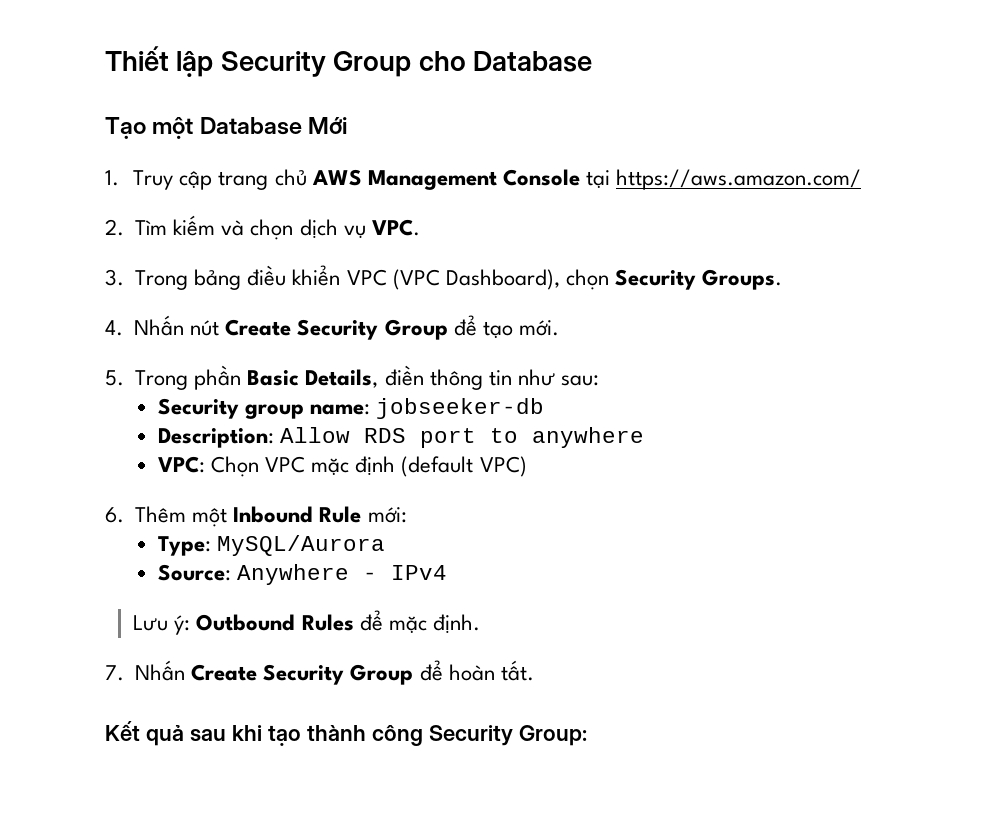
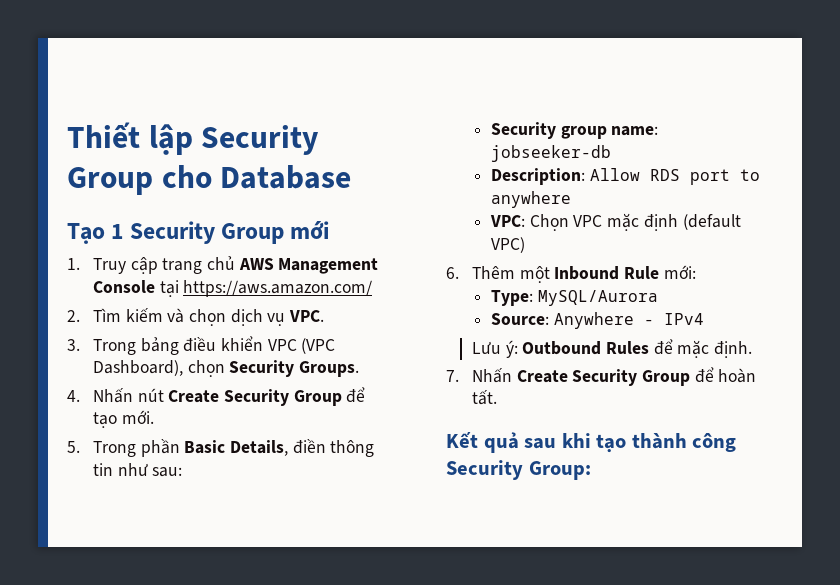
- Tạo một Database Mới
+ Tạo 1 Security Group mới

